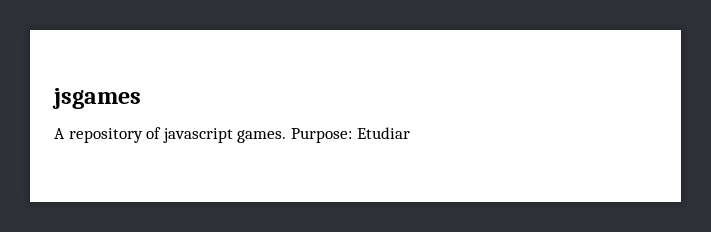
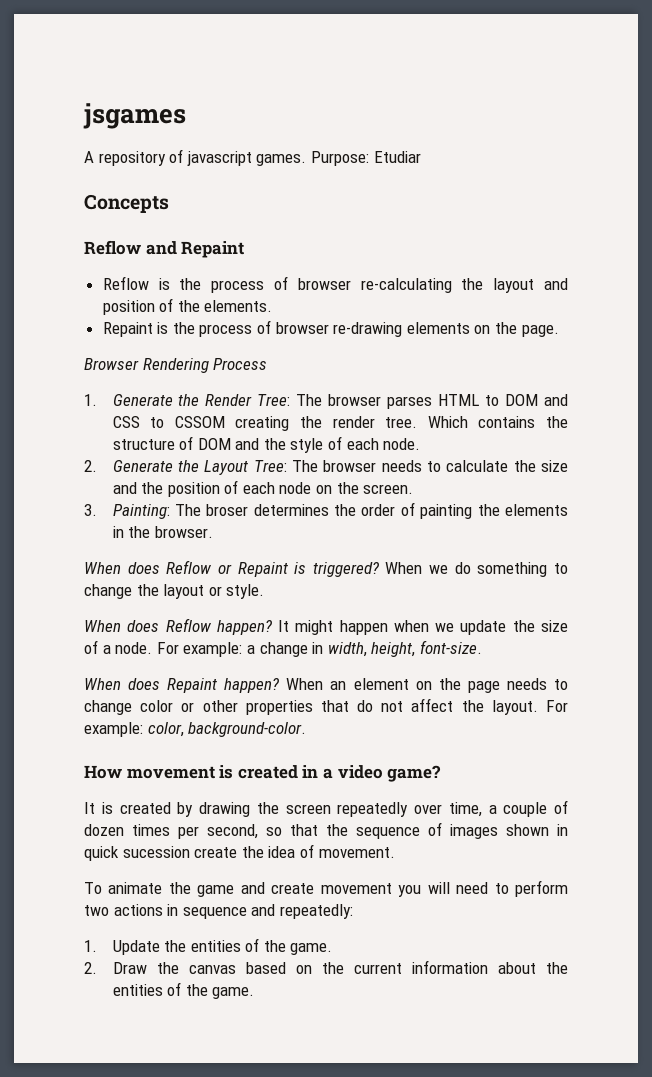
+ Concepts
+ Reflow and Repaint
+ Reflow is the process of browser re-calculating the layout and position of the elements.
+ Repaint is the process of browser re-drawing elements on the page.
+ Browser Rendering Process
+ 1. Generate the Render Tree: The browser parses HTML to DOM and CSS to CSSOM creating the render tree. Which contains the structure of DOM and the style of each node.
+ 2. Generate the Layout Tree: The browser needs to calculate the size and the position of each node on the screen.
+ 3. Painting: The broser determines the order of painting the elements in the browser.
+ When does Reflow or Repaint is triggered? When we do something to change the layout or style.
+ When does Reflow happen? It might happen when we update the size of a node. For example: a change in width, height, font-size.
+ When does Repaint happen? When an element on the page needs to change color or other properties that do not affect the layout. For example: color, background-color.
+ How movement is created in a video game?
+ It is created by drawing the screen repeatedly over time, a couple of dozen times per second, so that the sequence of images shown in quick sucession create the idea of movement.
+ To animate the game and create movement you will need to perform two actions in sequence and repeatedly:
+ 1. Update the entities of the game.
+ 2. Draw the canvas based on the current information about the entities of the game.

